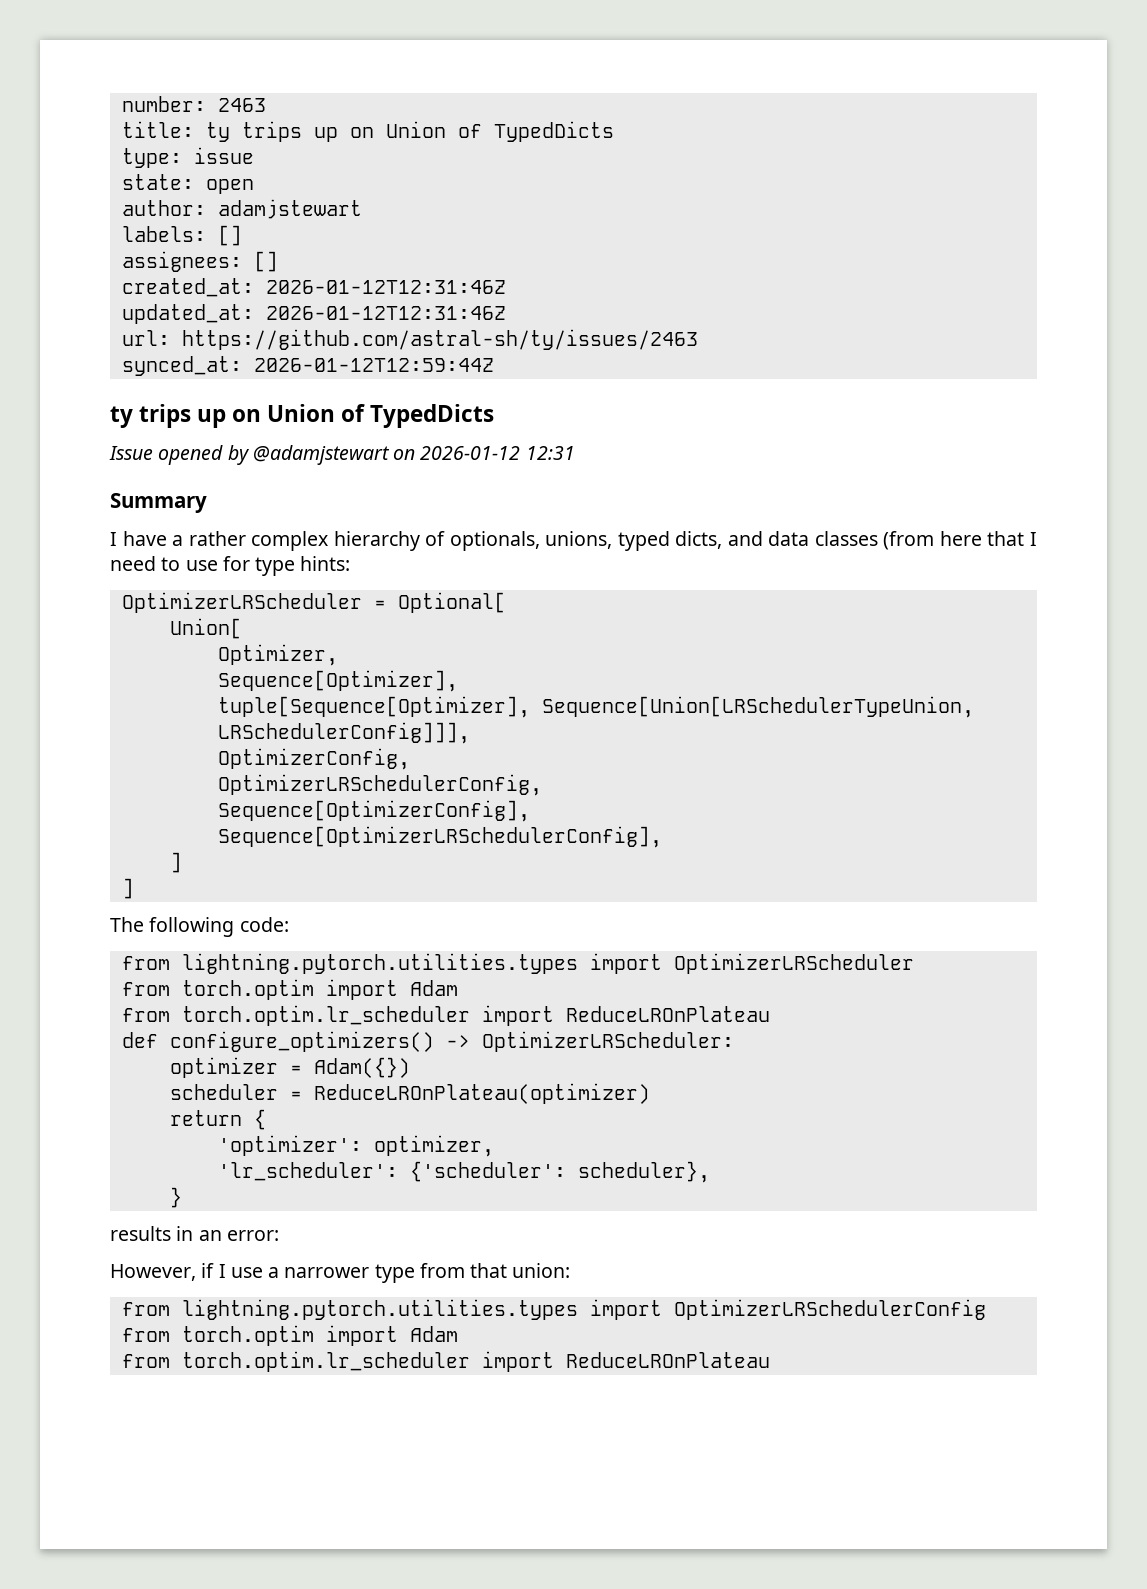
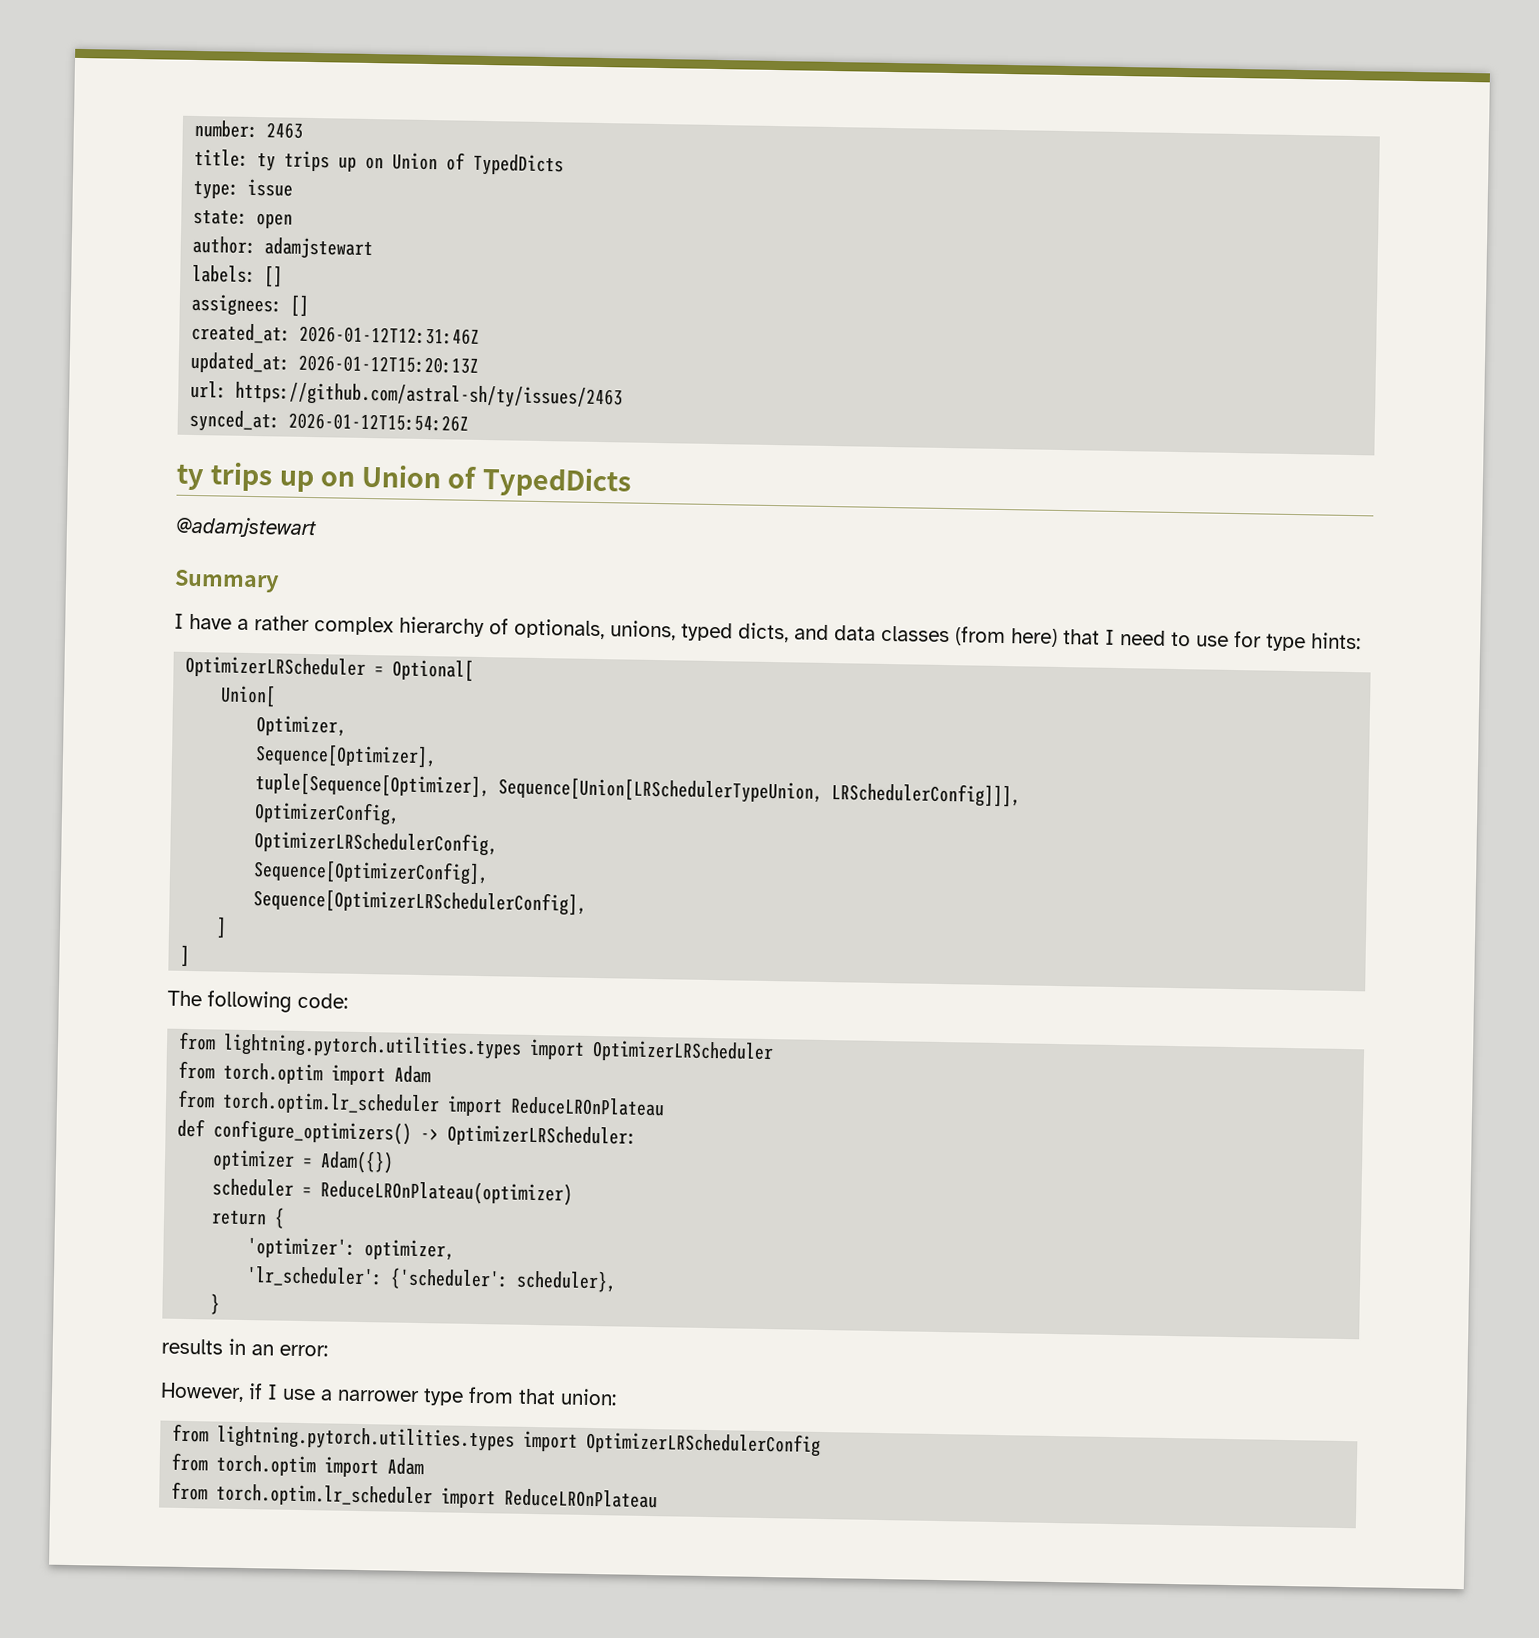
- updated_at: 2026-01-12T12:31:46Z
+ updated_at: 2026-01-12T15:20:13Z
- synced_at: 2026-01-12T12:59:44Z
+ synced_at: 2026-01-12T15:54:26Z
  ty trips up on Union of TypedDicts
- Issue opened by @adamjstewart on 2026-01-12 12:31
+ @adamjstewart
- I have a rather complex hierarchy of optionals, unions, typed dicts, and data classes (from here that I need to use for type hints:
+ I have a rather complex hierarchy of optionals, unions, typed dicts, and data classes (from here) that I need to use for type hints:

